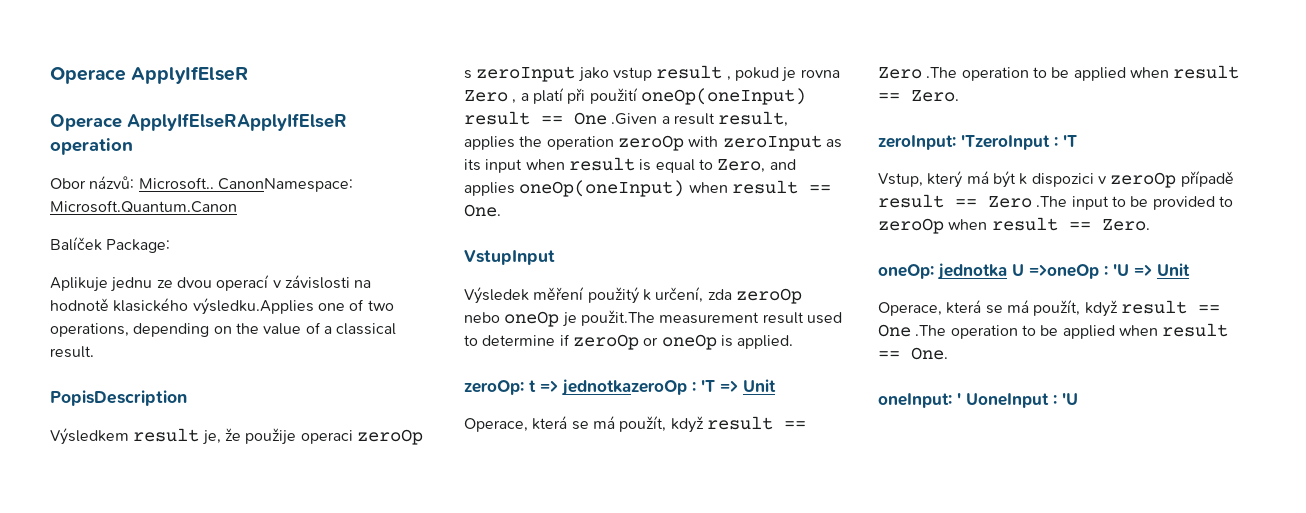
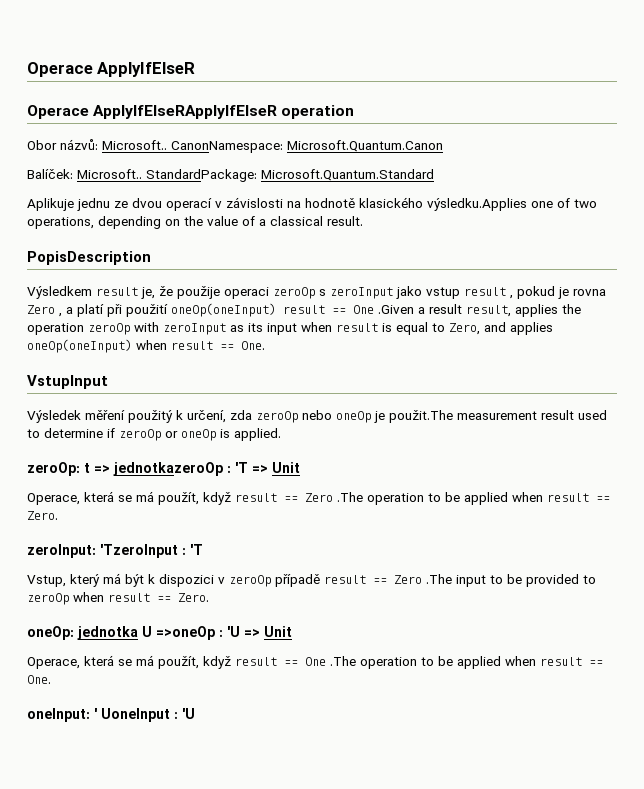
- Balíček Package:
+ Balíček: Microsoft.. StandardPackage: Microsoft.Quantum.Standard

